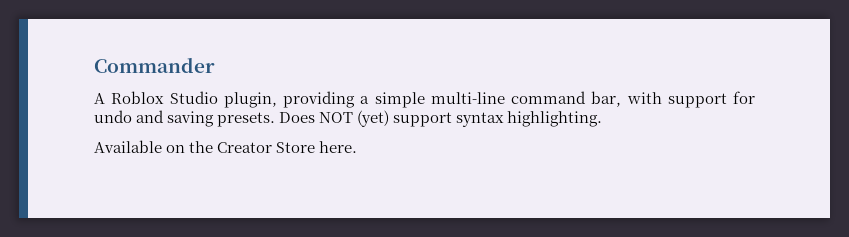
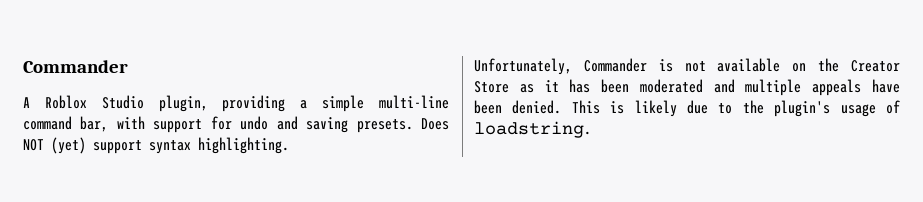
- Available on the Creator Store here.
+ Unfortunately, Commander is not available on the Creator Store as it has been moderated and multiple appeals have been denied. This is likely due to the plugin's usage of loadstring.

